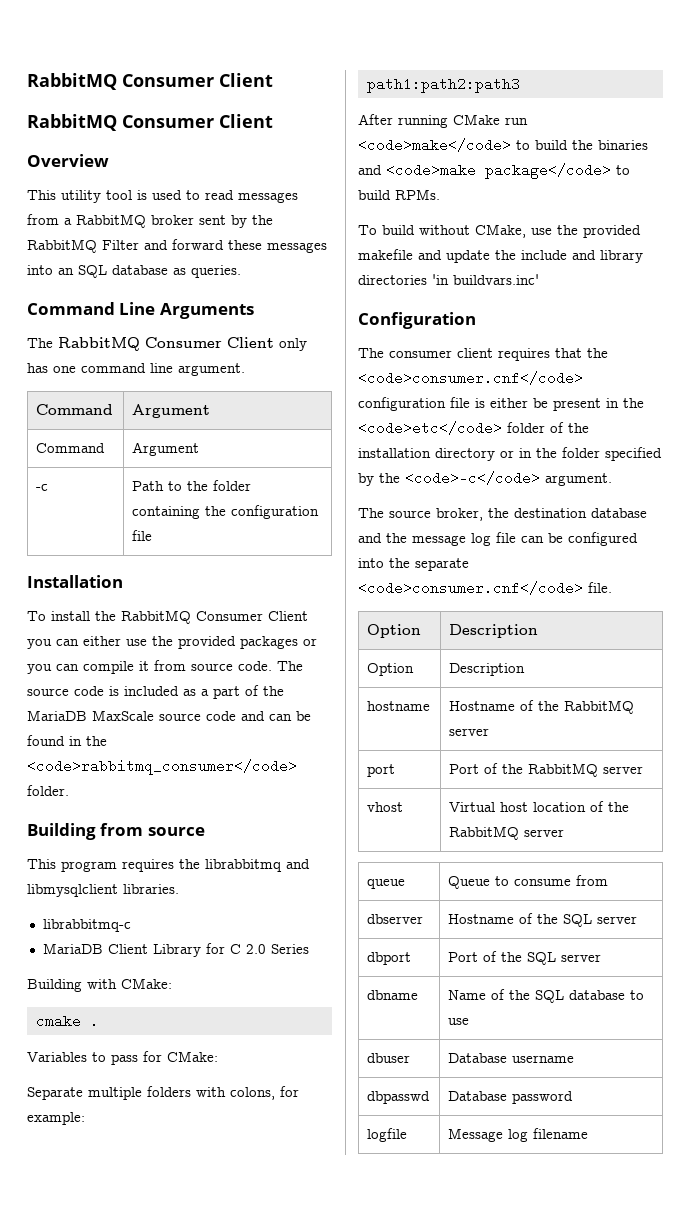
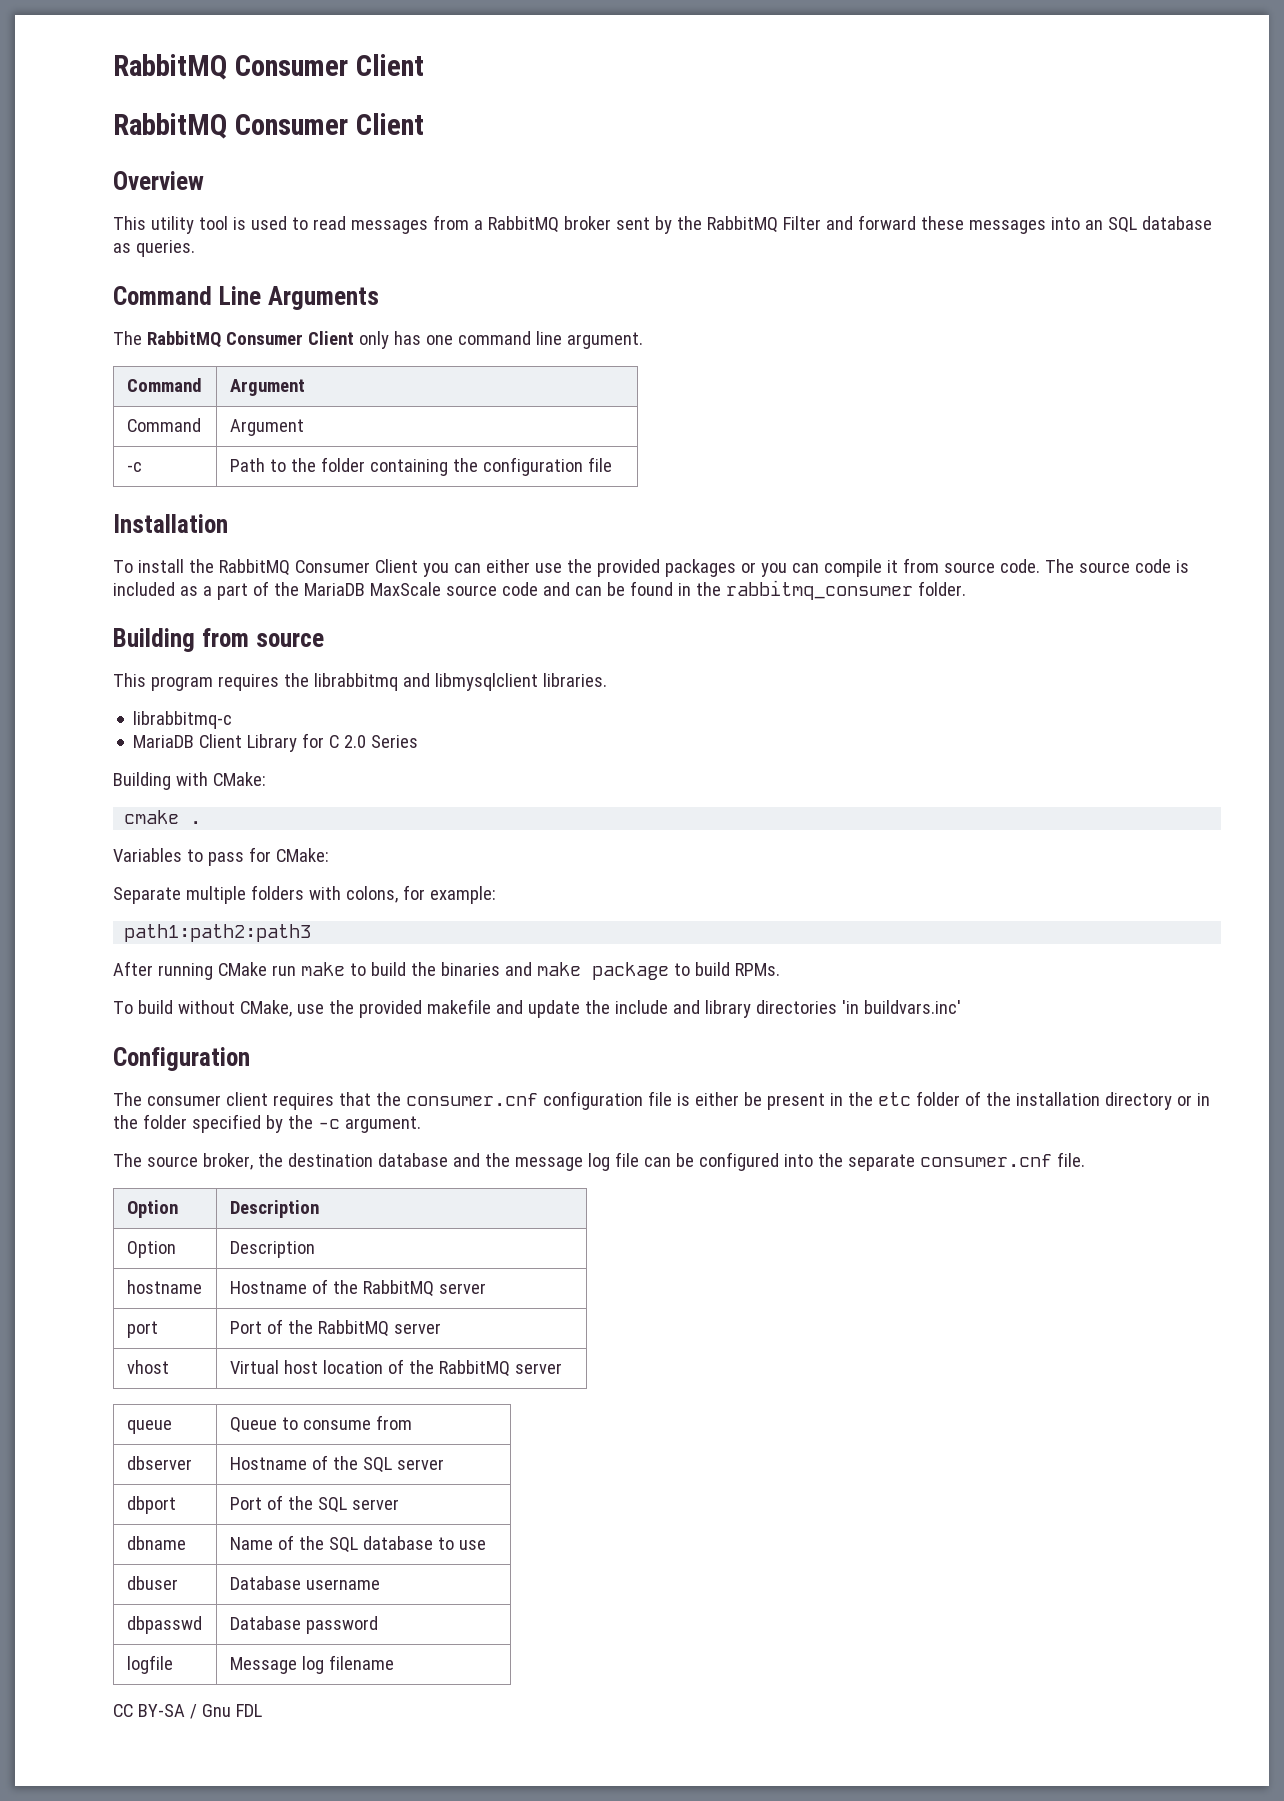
- The source code is included as a part of the MariaDB MaxScale source code and can be found in the <code>rabbitmq_consumer</code> folder.
+ The source code is included as a part of the MariaDB MaxScale source code and can be found in the rabbitmq_consumer folder.
- After running CMake run <code>make</code> to build the binaries and <code>make package</code> to build RPMs.
+ After running CMake run make to build the binaries and make package to build RPMs.
- The consumer client requires that the <code>consumer.cnf</code> configuration file is either be present in the <code>etc</code> folder of the installation directory or in the folder specified by the <code>-c</code> argument.
+ The consumer client requires that the consumer.cnf configuration file is either be present in the etc folder of the installation directory or in the folder specified by the -c argument.
- The source broker, the destination database and the message log file can be configured into the separate <code>consumer.cnf</code> file.
+ The source broker, the destination database and the message log file can be configured into the separate consumer.cnf file.
+ CC BY-SA / Gnu FDL

